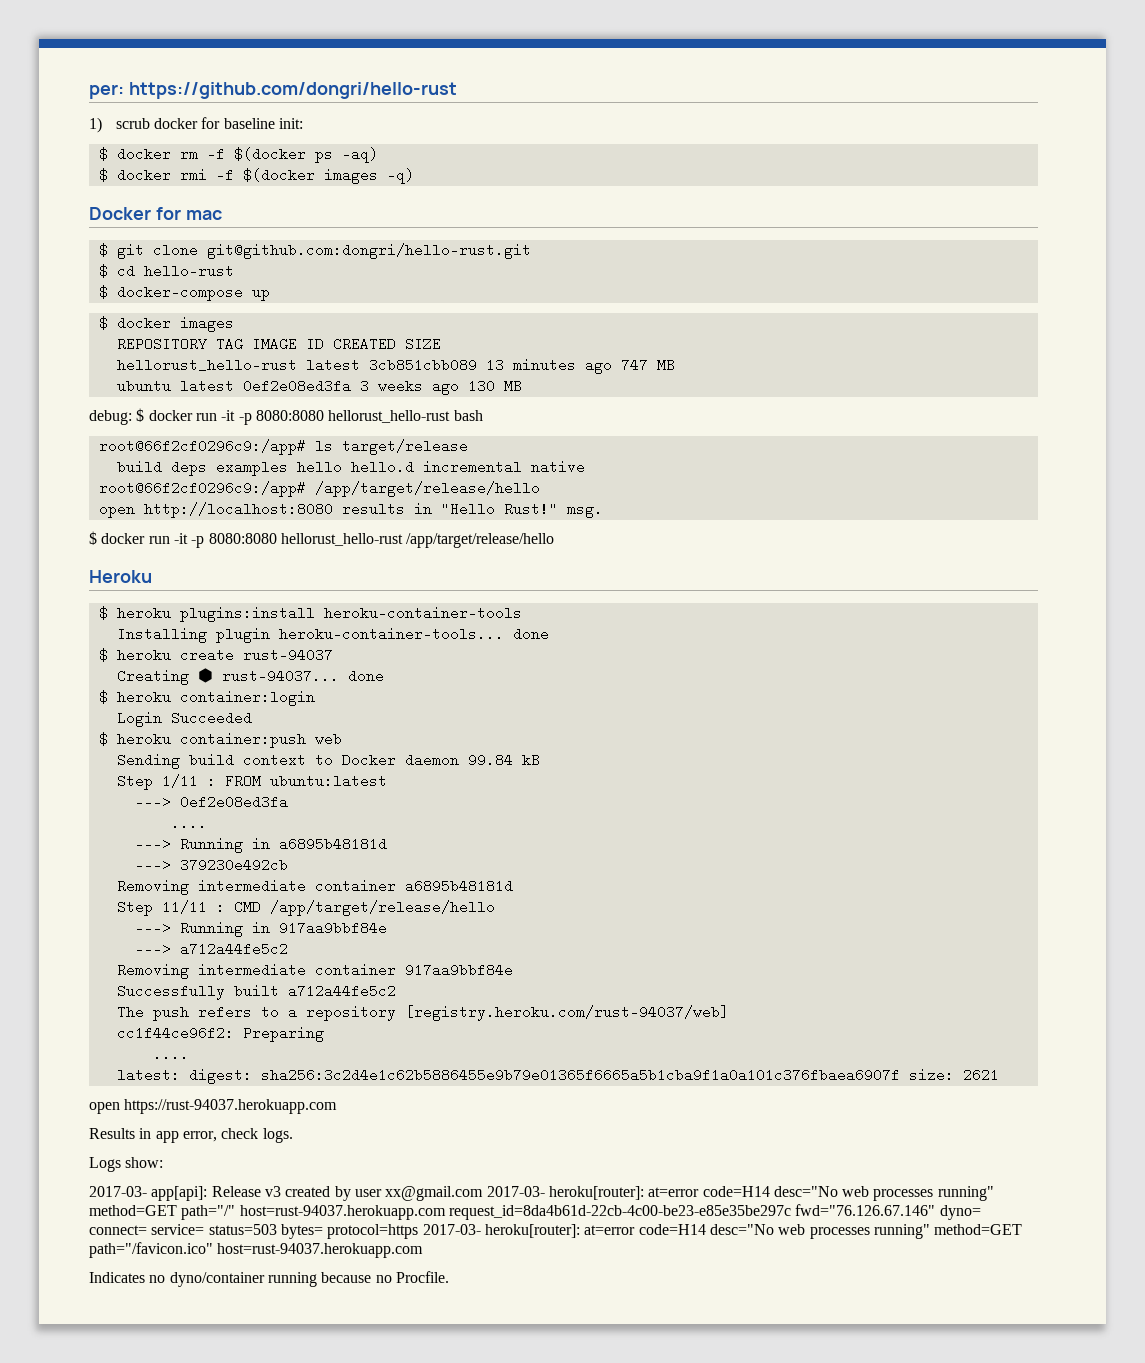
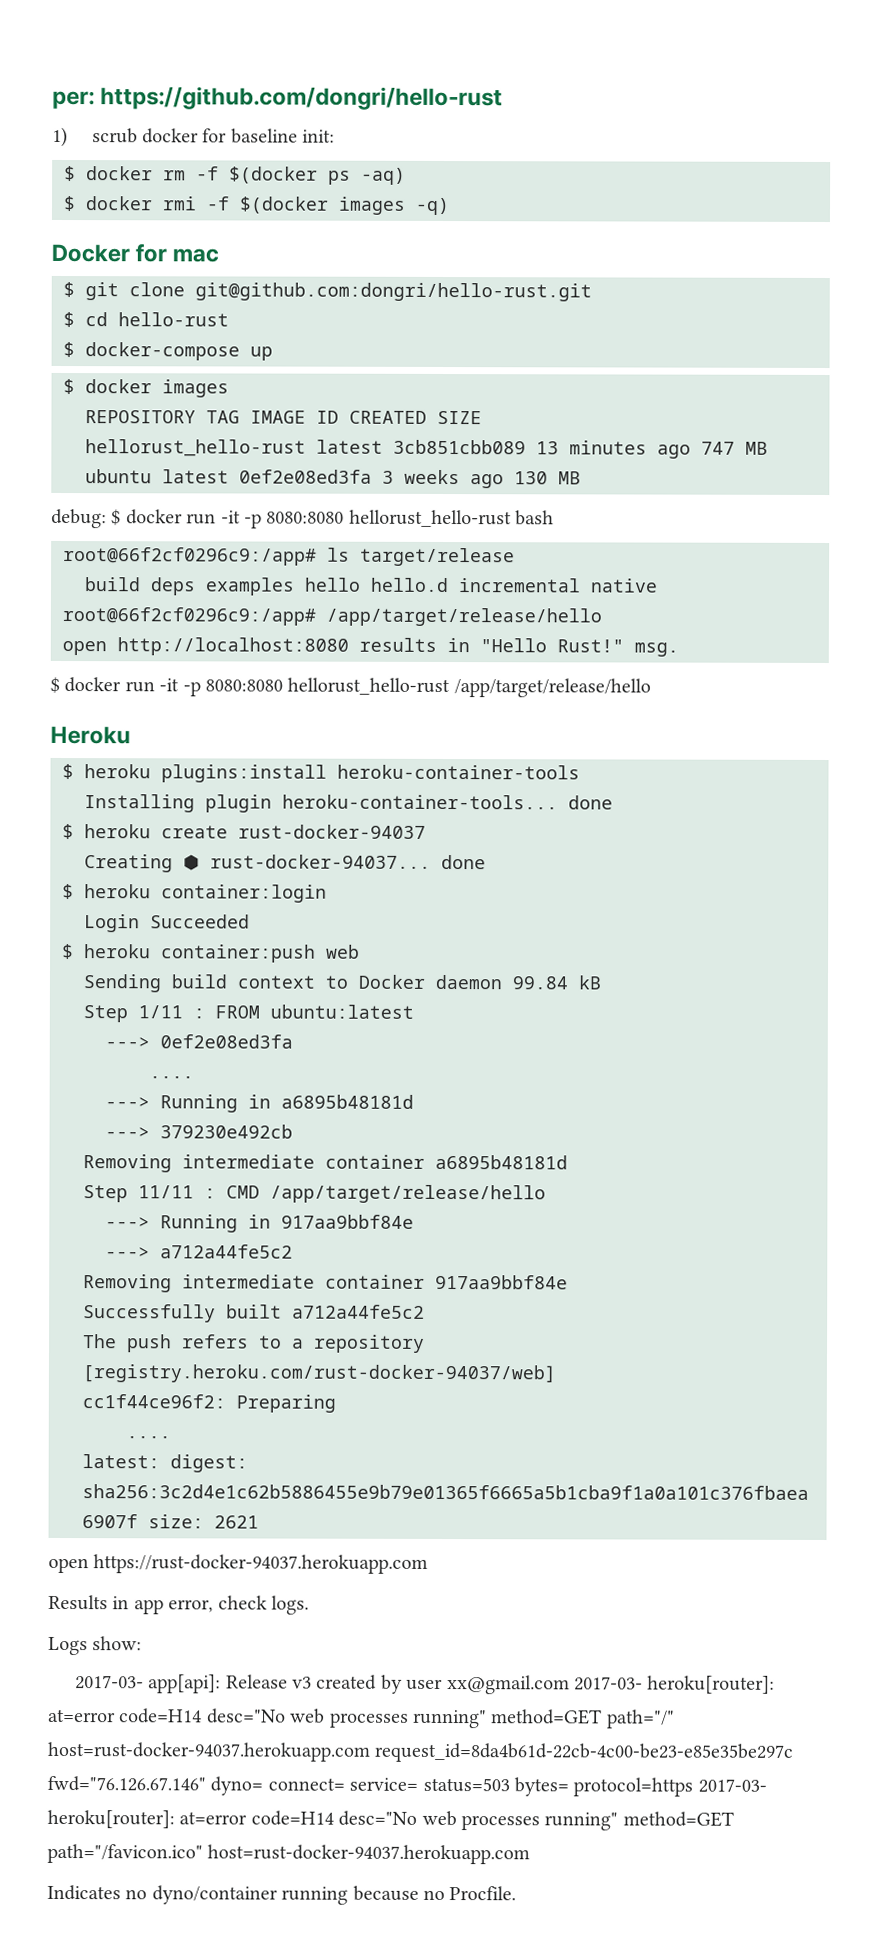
- $ heroku create rust-94037
+ $ heroku create rust-docker-94037
- Creating ⬢ rust-94037... done
+ Creating ⬢ rust-docker-94037... done
- The push refers to a repository [registry.heroku.com/rust-94037/web]
+ The push refers to a repository [registry.heroku.com/rust-docker-94037/web]
- open https://rust-94037.herokuapp.com
+ open https://rust-docker-94037.herokuapp.com
- 2017-03- app[api]: Release v3 created by user xx@gmail.com 2017-03- heroku[router]: at=error code=H14 desc="No web processes running" method=GET path="/" host=rust-94037.herokuapp.com request_id=8da4b61d-22cb-4c00-be23-e85e35be297c fwd="76.126.67.146" dyno= connect= service= status=503 bytes= protocol=https 2017-03- heroku[router]: at=error code=H14 desc="No web processes running" method=GET path="/favicon.ico" host=rust-94037.herokuapp.com
+ 2017-03- app[api]: Release v3 created by user xx@gmail.com 2017-03- heroku[router]: at=error code=H14 desc="No web processes running" method=GET path="/" host=rust-docker-94037.herokuapp.com request_id=8da4b61d-22cb-4c00-be23-e85e35be297c fwd="76.126.67.146" dyno= connect= service= status=503 bytes= protocol=https 2017-03- heroku[router]: at=error code=H14 desc="No web processes running" method=GET path="/favicon.ico" host=rust-docker-94037.herokuapp.com

